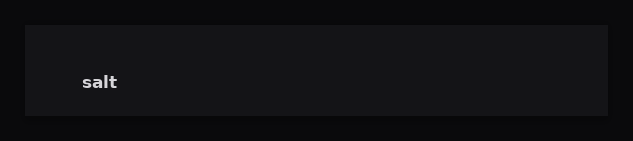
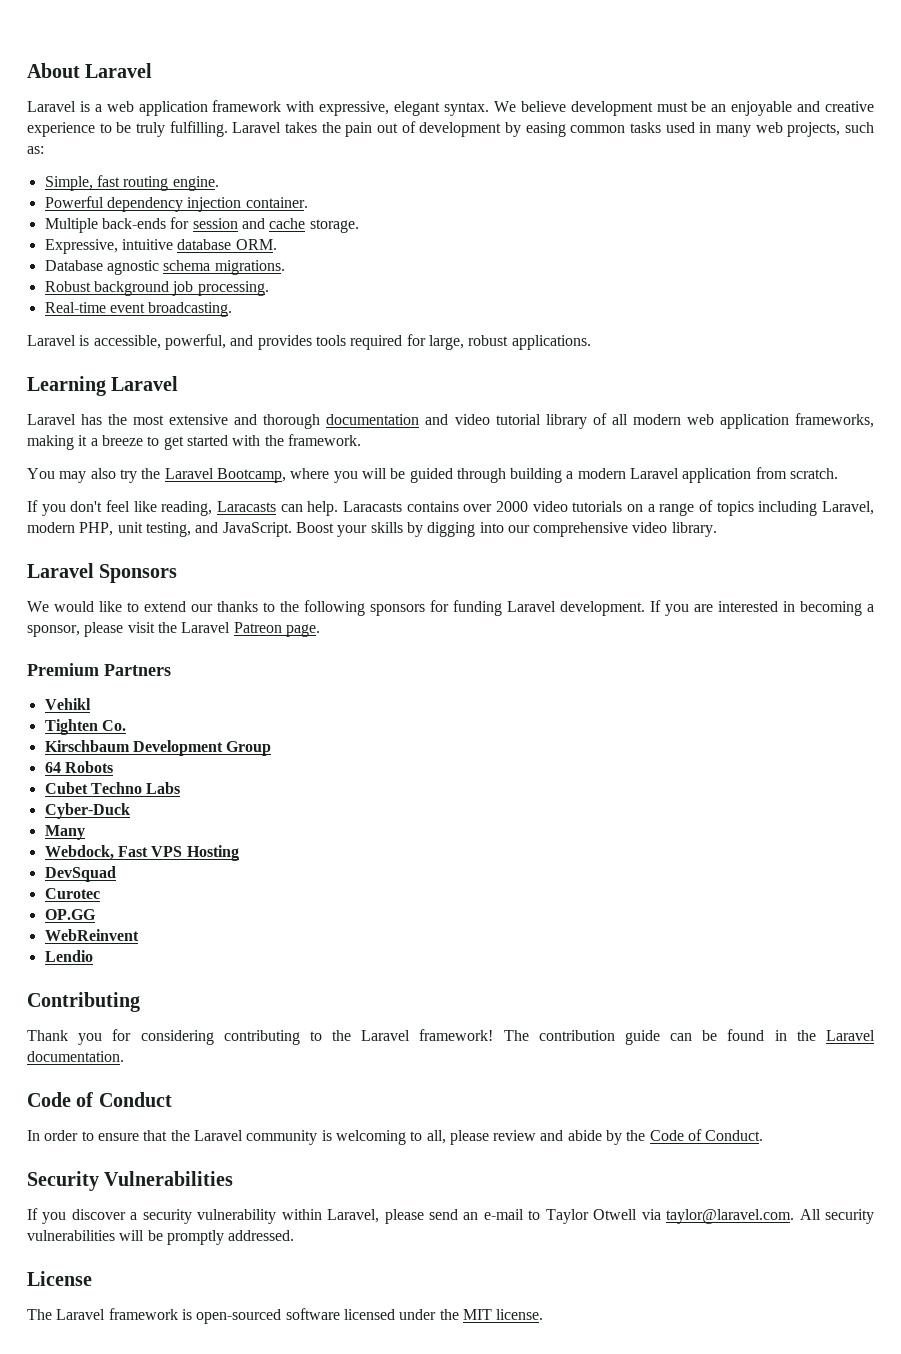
- salt
+ About Laravel
+ Laravel is a web application framework with expressive, elegant syntax. We believe development must be an enjoyable and creative experience to be truly fulfilling. Laravel takes the pain out of development by easing common tasks used in many web projects, such as:
+ Simple, fast routing engine.
+ Powerful dependency injection container.
+ Multiple back-ends for session and cache storage.
+ Expressive, intuitive database ORM.
+ Database agnostic schema migrations.
+ Robust background job processing.
+ Real-time event broadcasting.
+ Laravel is accessible, powerful, and provides tools required for large, robust applications.
+ Learning Laravel
+ Laravel has the most extensive and thorough documentation and video tutorial library of all modern web application frameworks, making it a breeze to get started with the framework.
+ You may also try the Laravel Bootcamp, where you will be guided through building a modern Laravel application from scratch.
+ If you don't feel like reading, Laracasts can help. Laracasts contains over 2000 video tutorials on a range of topics including Laravel, modern PHP, unit testing, and JavaScript. Boost your skills by digging into our comprehensive video library.
+ Laravel Sponsors
+ We would like to extend our thanks to the following sponsors for funding Laravel development. If you are interested in becoming a sponsor, please visit the Laravel Patreon page.
+ Premium Partners
+ Vehikl
+ Tighten Co.
+ Kirschbaum Development Group
+ 64 Robots
+ Cubet Techno Labs
+ Cyber-Duck
+ Many
+ Webdock, Fast VPS Hosting
+ DevSquad
+ Curotec
+ OP.GG
+ WebReinvent
+ Lendio
+ Contributing
+ Thank you for considering contributing to the Laravel framework! The contribution guide can be found in the Laravel documentation.
+ Code of Conduct
+ In order to ensure that the Laravel community is welcoming to all, please review and abide by the Code of Conduct.
+ Security Vulnerabilities
+ If you discover a security vulnerability within Laravel, please send an e-mail to Taylor Otwell via taylor@laravel.com. All security vulnerabilities will be promptly addressed.
+ License
+ The Laravel framework is open-sourced software licensed under the MIT license.

